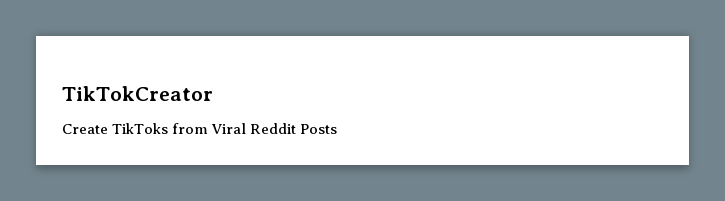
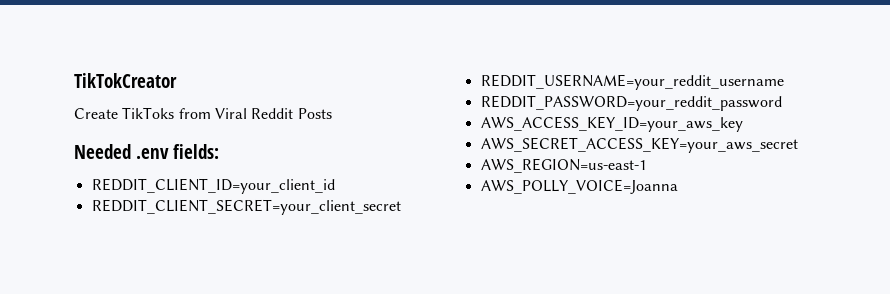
+ Needed .env fields:
+ REDDIT_CLIENT_ID=your_client_id
+ REDDIT_CLIENT_SECRET=your_client_secret
+ REDDIT_USERNAME=your_reddit_username
+ REDDIT_PASSWORD=your_reddit_password
+ AWS_ACCESS_KEY_ID=your_aws_key
+ AWS_SECRET_ACCESS_KEY=your_aws_secret
+ AWS_REGION=us-east-1
+ AWS_POLLY_VOICE=Joanna

